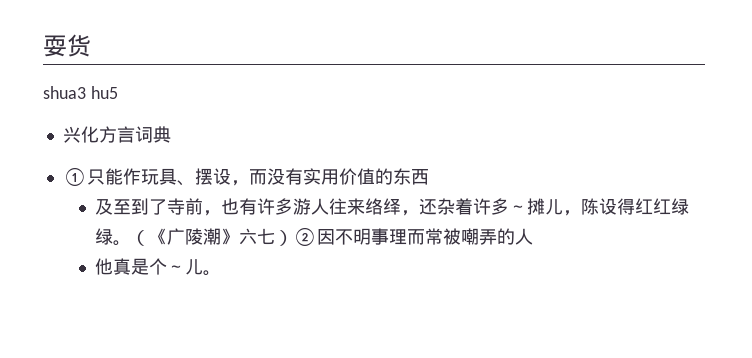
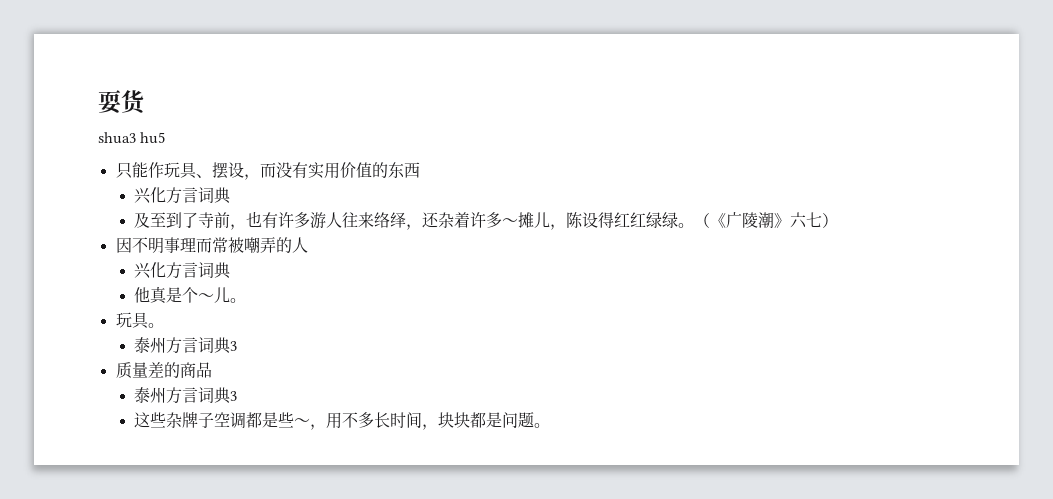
+ 只能作玩具、摆设，而没有实用价值的东西
  兴化方言词典
- ①只能作玩具、摆设，而没有实用价值的东西
- （《广陵潮》六七）②因不明事理而常被嘲弄的人
+ （《广陵潮》六七）
+ 因不明事理而常被嘲弄的人
+ 兴化方言词典
+ 玩具。
+ 泰州方言词典3
+ 质量差的商品
+ 泰州方言词典3
+ 这些杂牌子空调都是些～，用不多长时间，块块都是问题。

